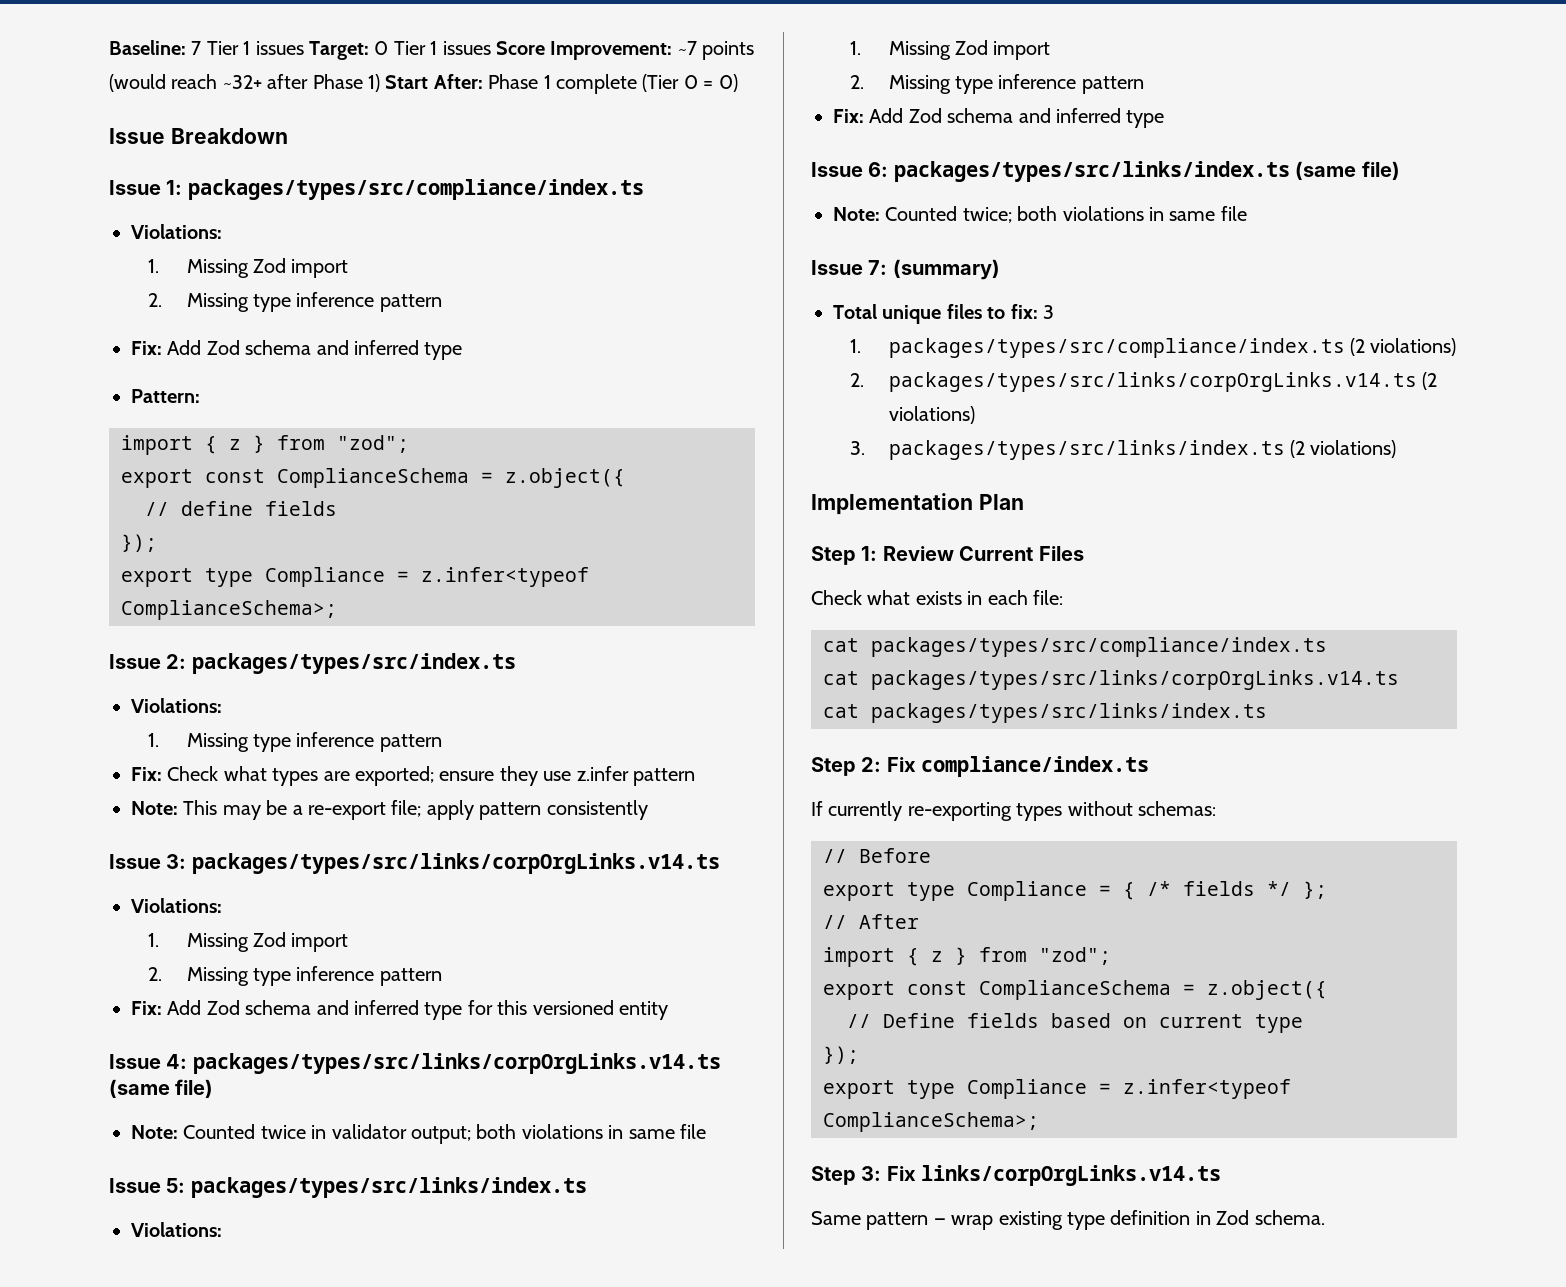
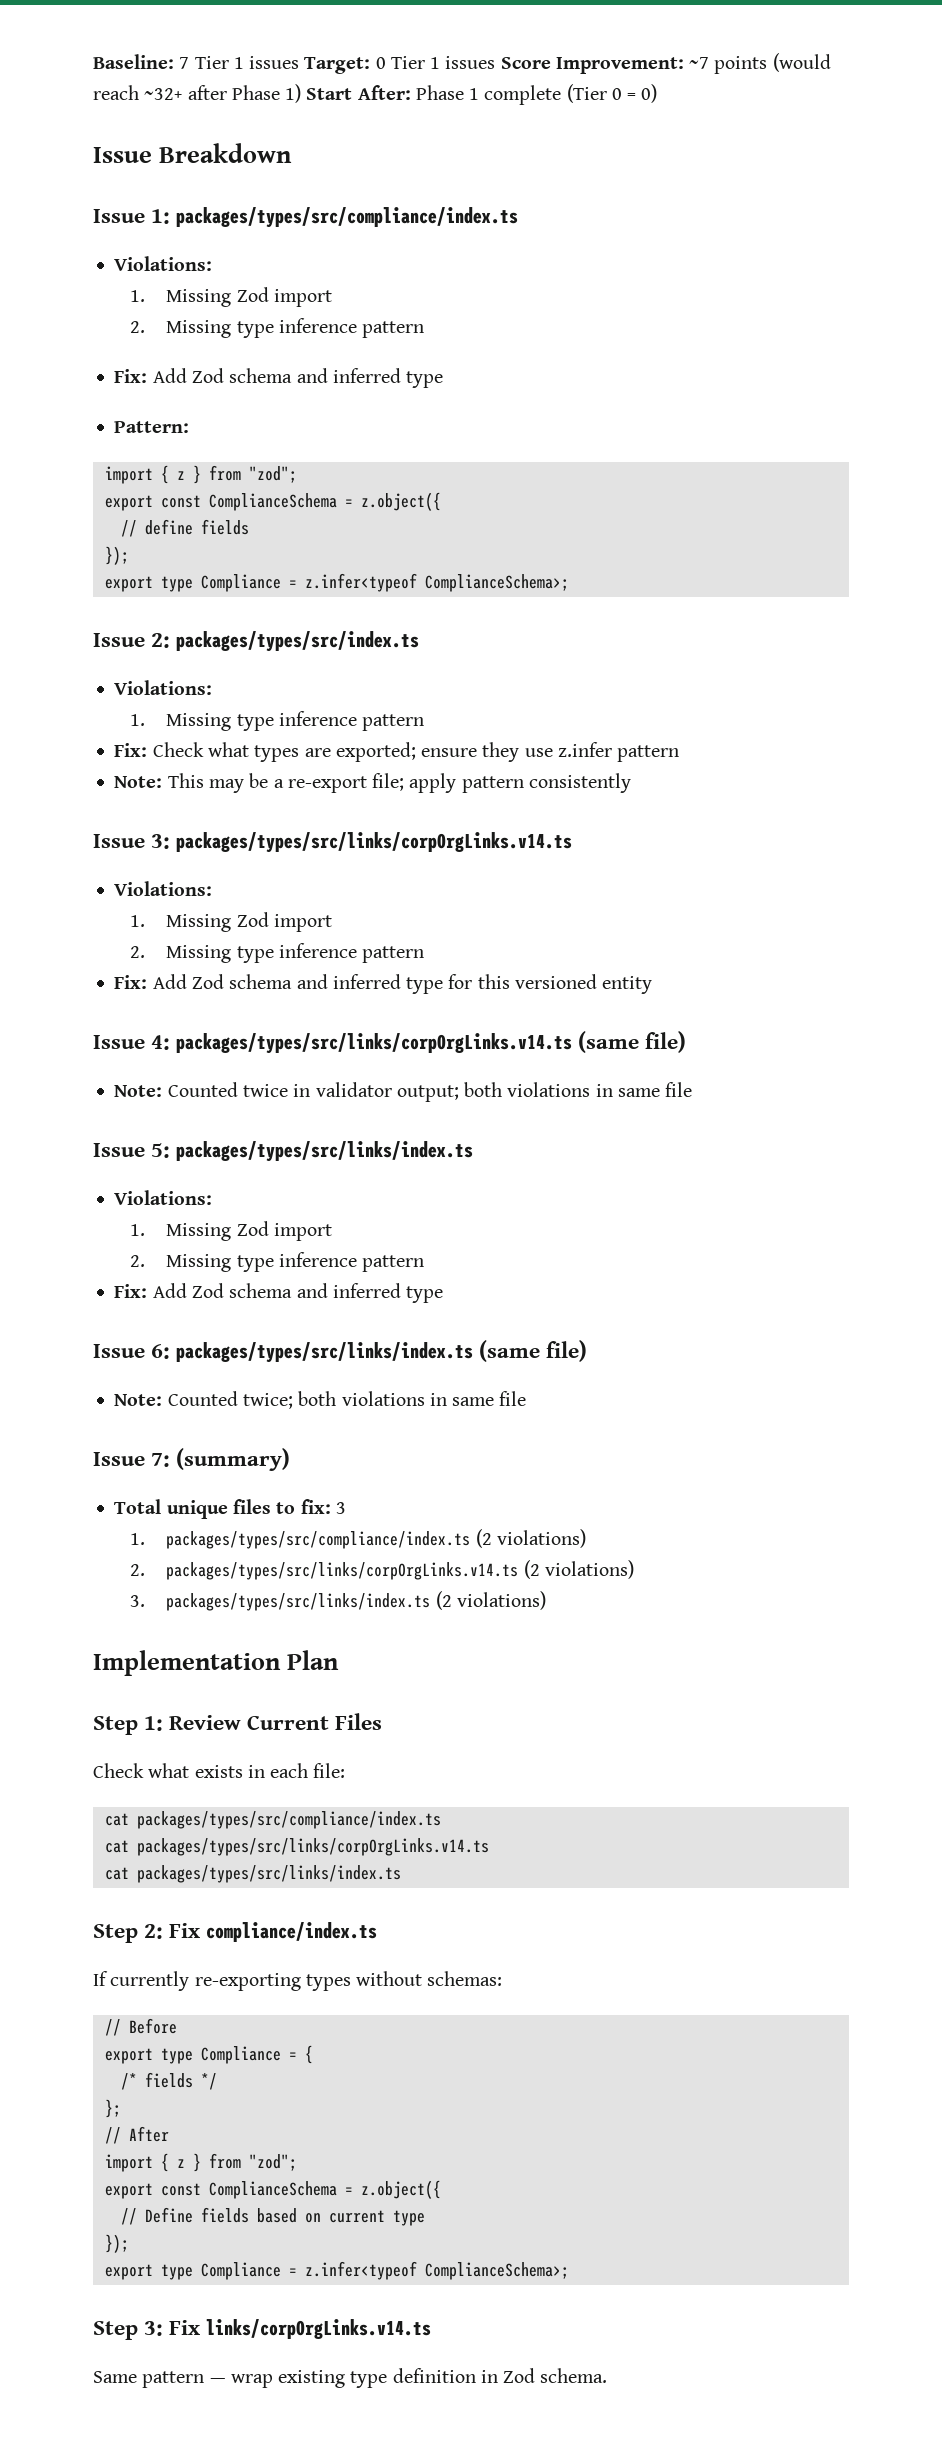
- export type Compliance = { /* fields */ };
+ export type Compliance = {
+ /* fields */
+ };

